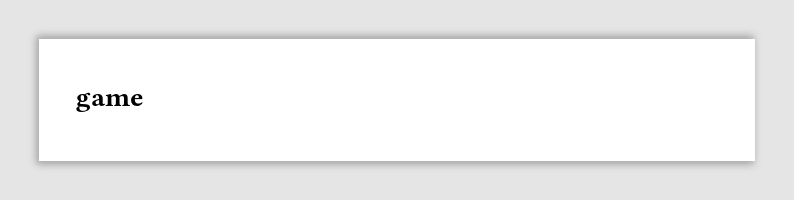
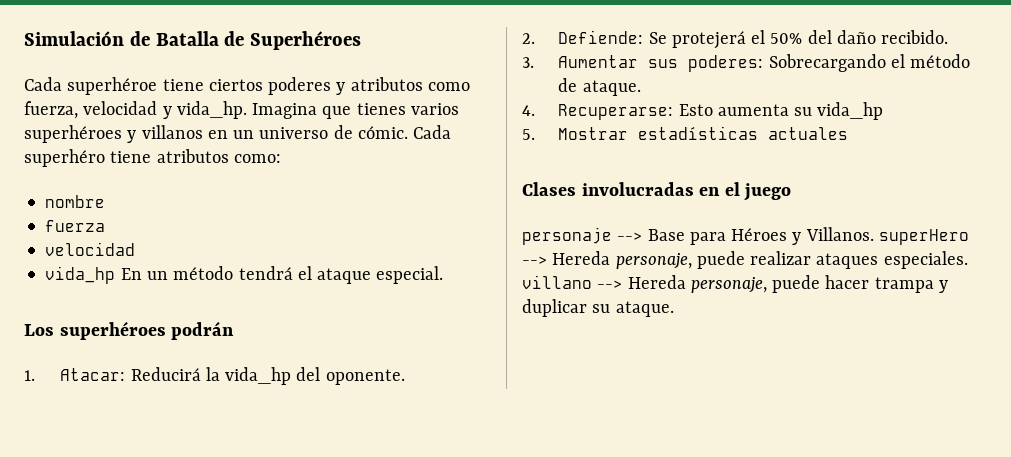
- game
+ Simulación de Batalla de Superhéroes
+ Cada superhéroe tiene ciertos poderes y atributos como fuerza, velocidad y vida_hp. Imagina que tienes varios superhéroes y villanos en un universo de cómic. Cada superhéro tiene atributos como:
+ nombre
+ fuerza
+ velocidad
+ vida_hp En un método tendrá el ataque especial.
+ Los superhéroes podrán
+ 1. Atacar: Reducirá la vida_hp del oponente.
+ 2. Defiende: Se protejerá el 50% del daño recibido.
+ 3. Aumentar sus poderes: Sobrecargando el método de ataque.
+ 4. Recuperarse: Esto aumenta su vida_hp
+ 5. Mostrar estadísticas actuales
+ Clases involucradas en el juego
+ personaje --> Base para Héroes y Villanos. superHero --> Hereda personaje, puede realizar ataques especiales. villano --> Hereda personaje, puede hacer trampa y duplicar su ataque.

